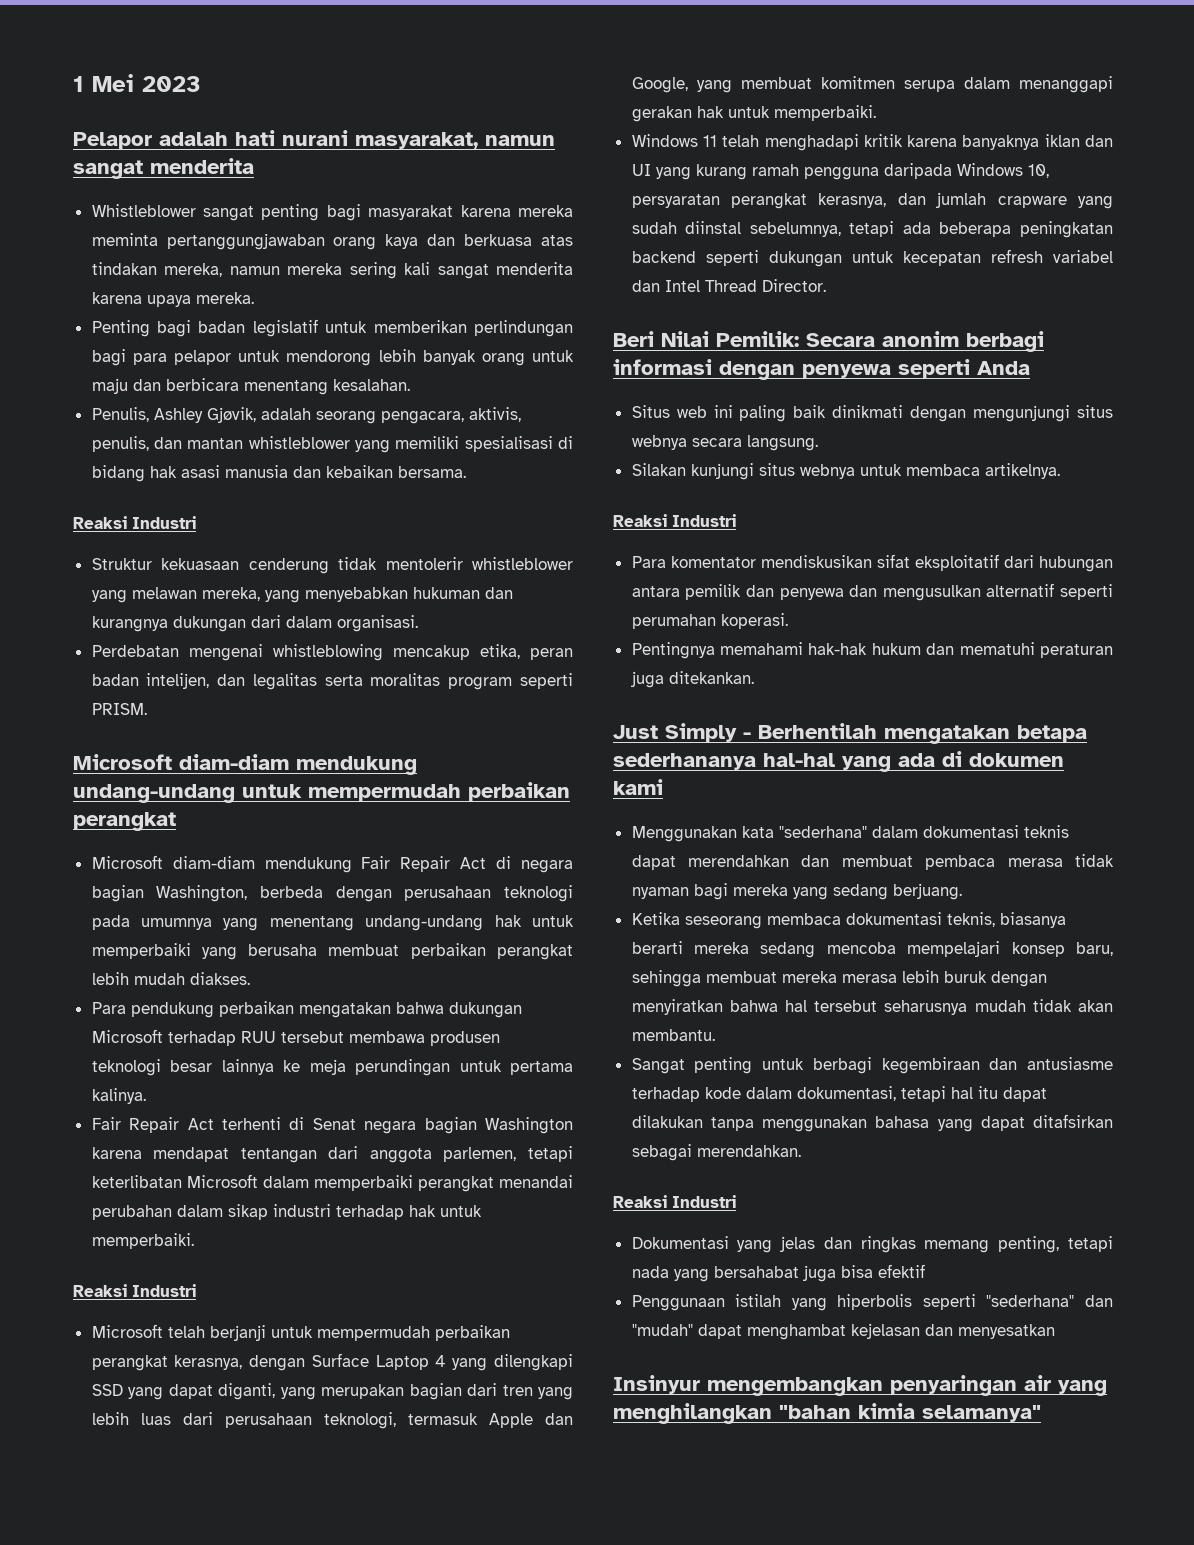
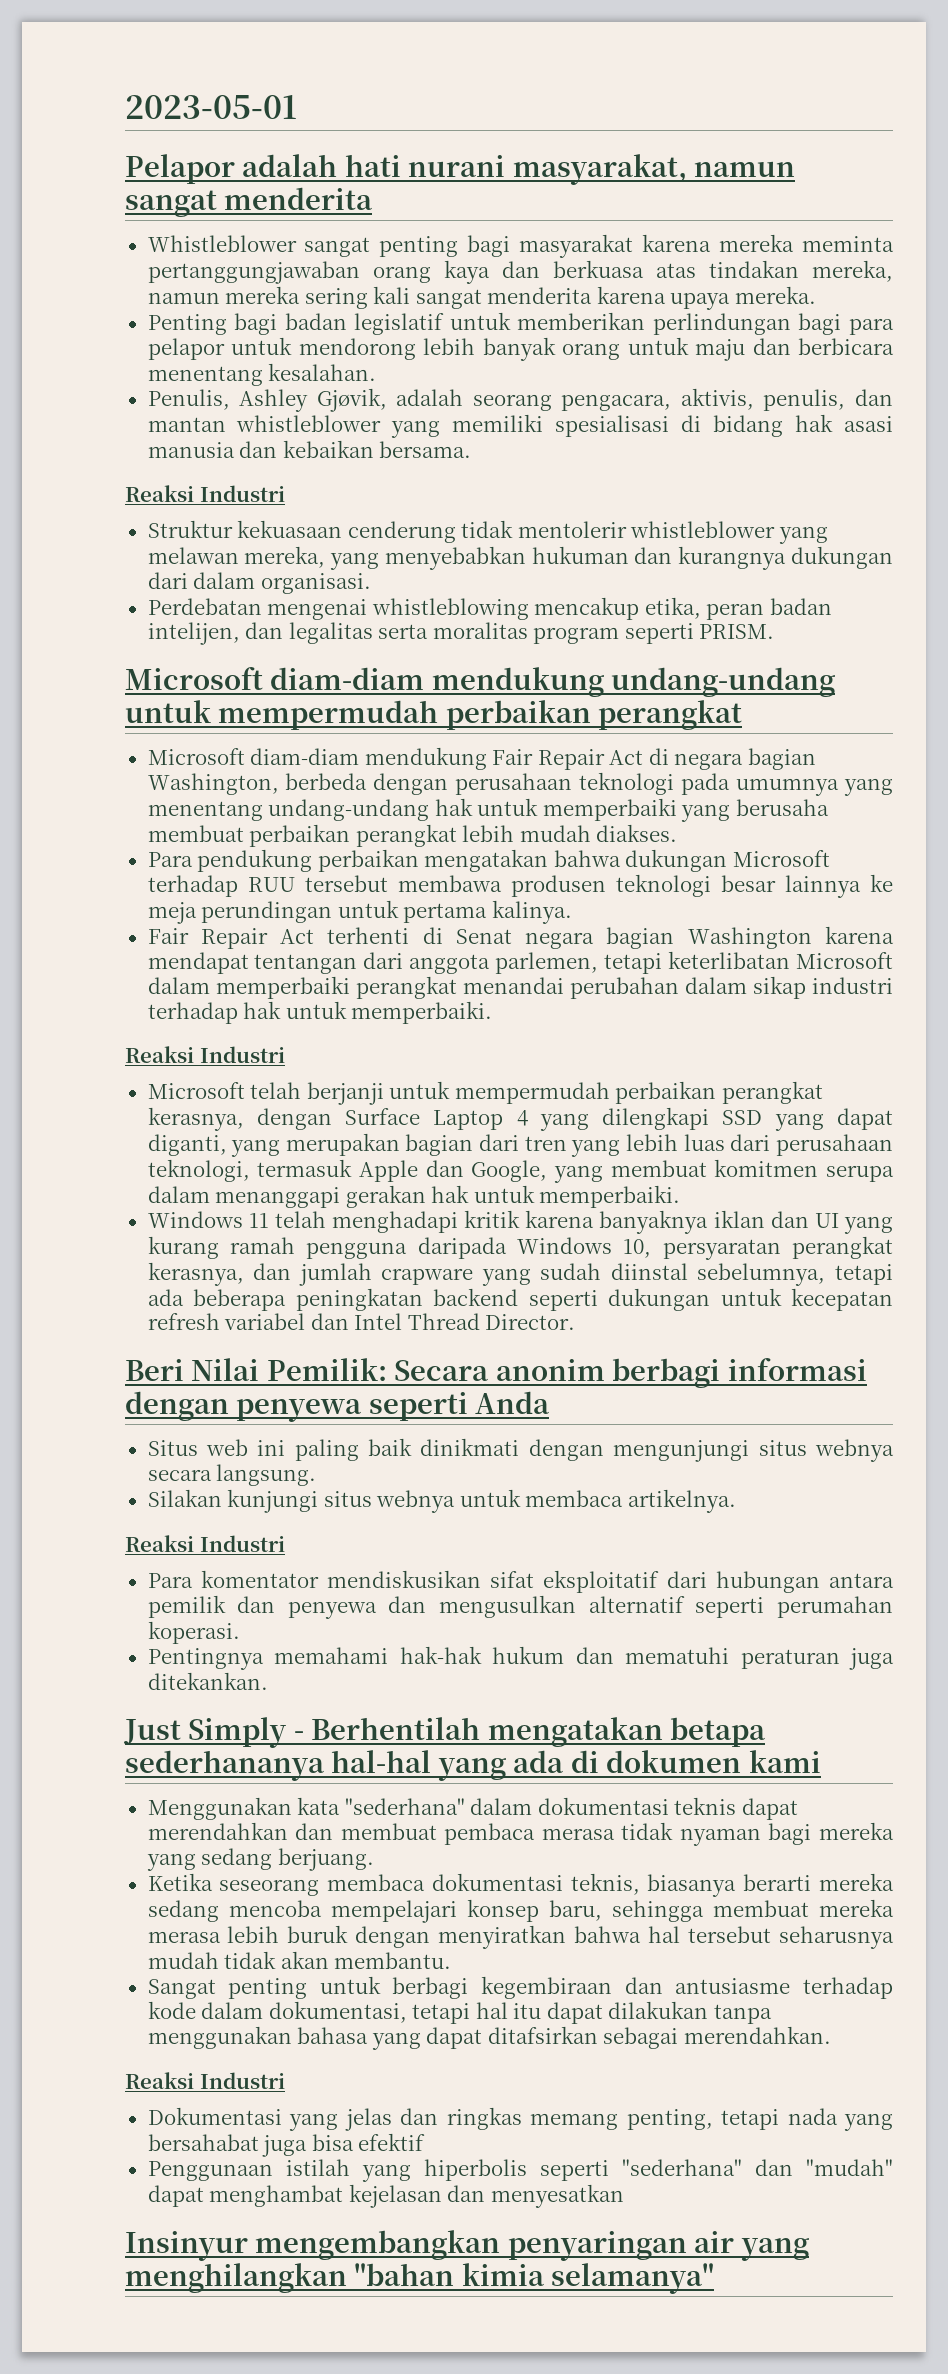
- 1 Mei 2023
+ 2023-05-01

